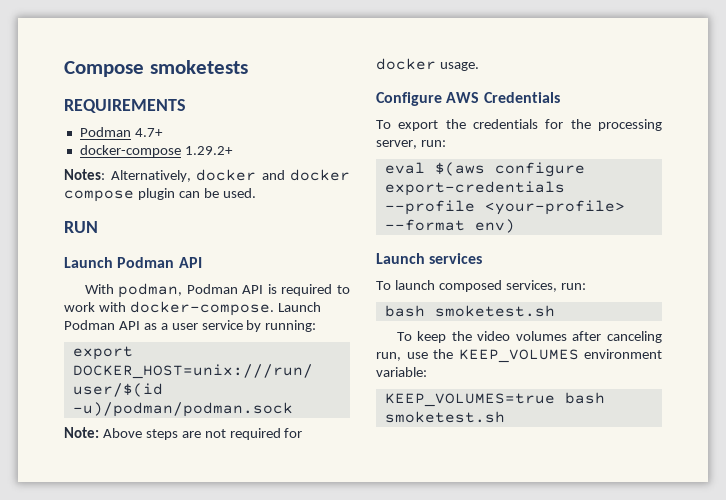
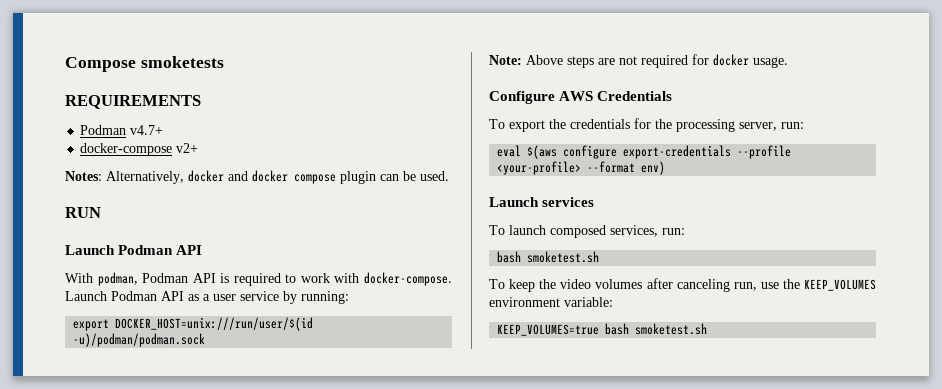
- Podman 4.7+
+ Podman v4.7+
- docker-compose 1.29.2+
+ docker-compose v2+

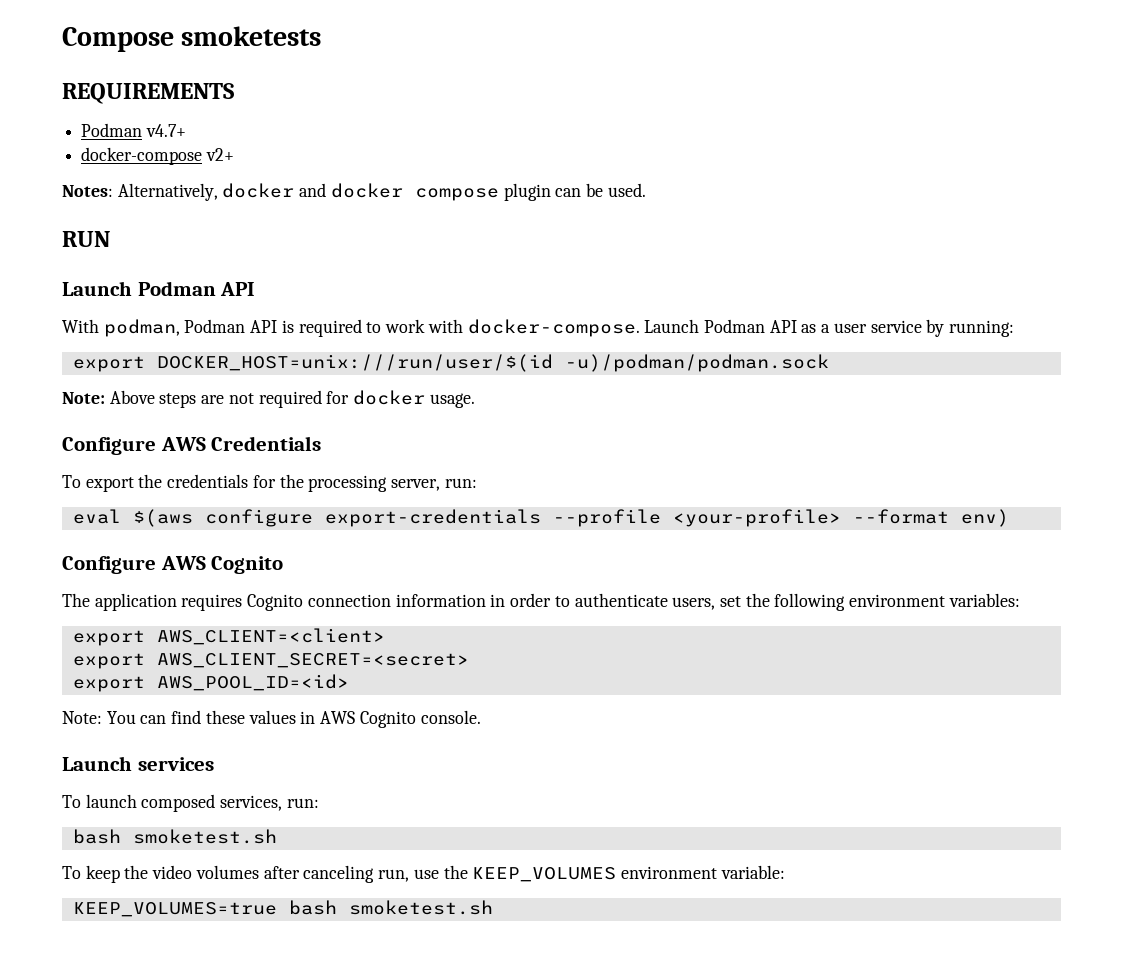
+ Configure AWS Cognito
+ The application requires Cognito connection information in order to authenticate users, set the following environment variables:
+ export AWS_CLIENT=<client>
+ export AWS_CLIENT_SECRET=<secret>
+ export AWS_POOL_ID=<id>
+ Note: You can find these values in AWS Cognito console.

